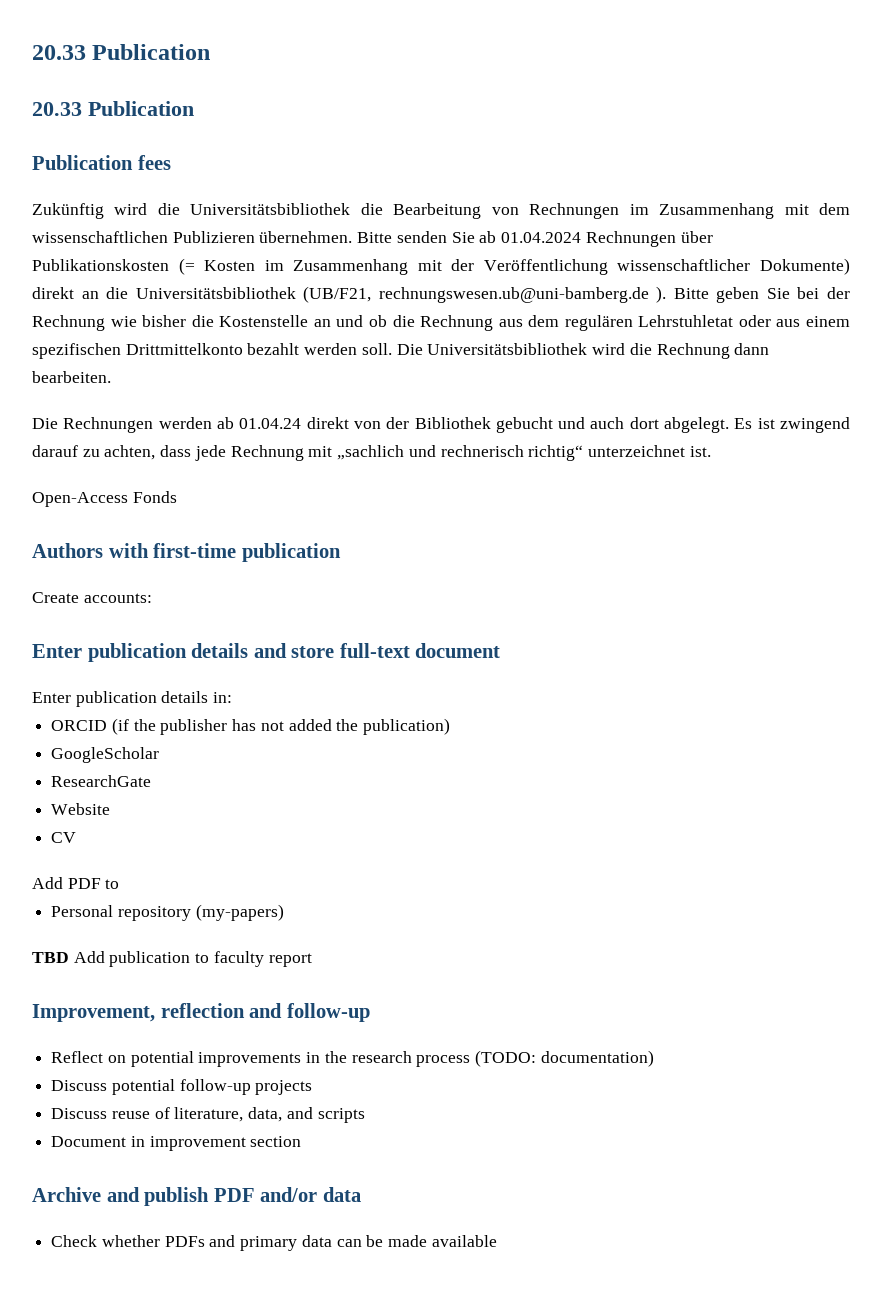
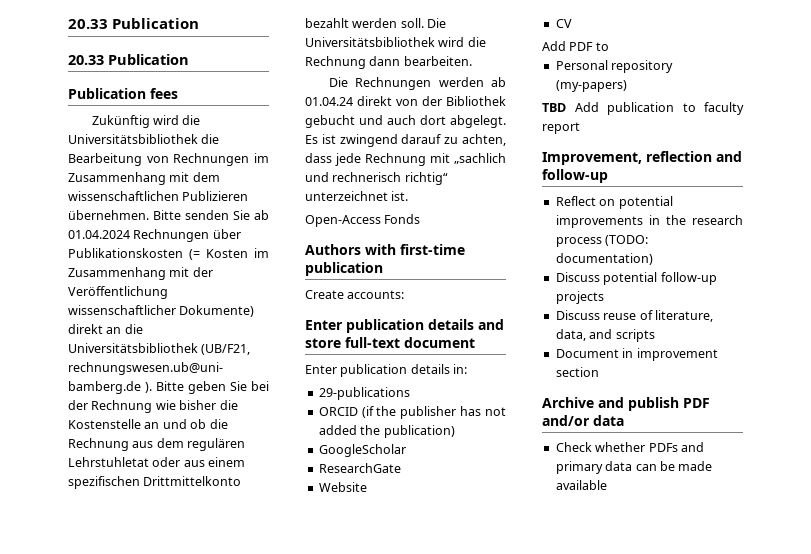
+ 29-publications

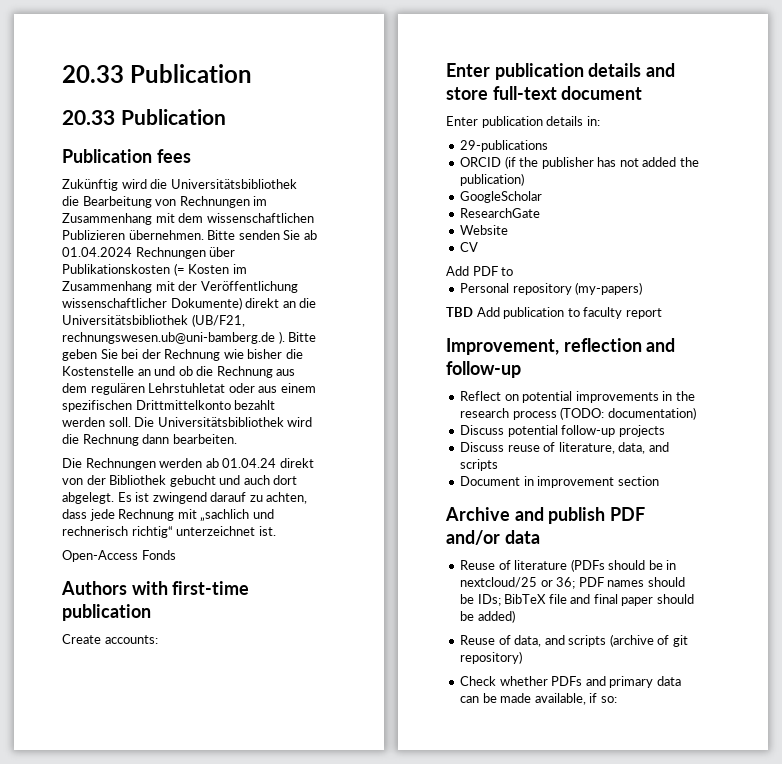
+ Reuse of literature (PDFs should be in nextcloud/25 or 36; PDF names should be IDs; BibTeX file and final paper should be added)
+ Reuse of data, and scripts (archive of git repository)
- Check whether PDFs and primary data can be made available
+ Check whether PDFs and primary data can be made available, if so:

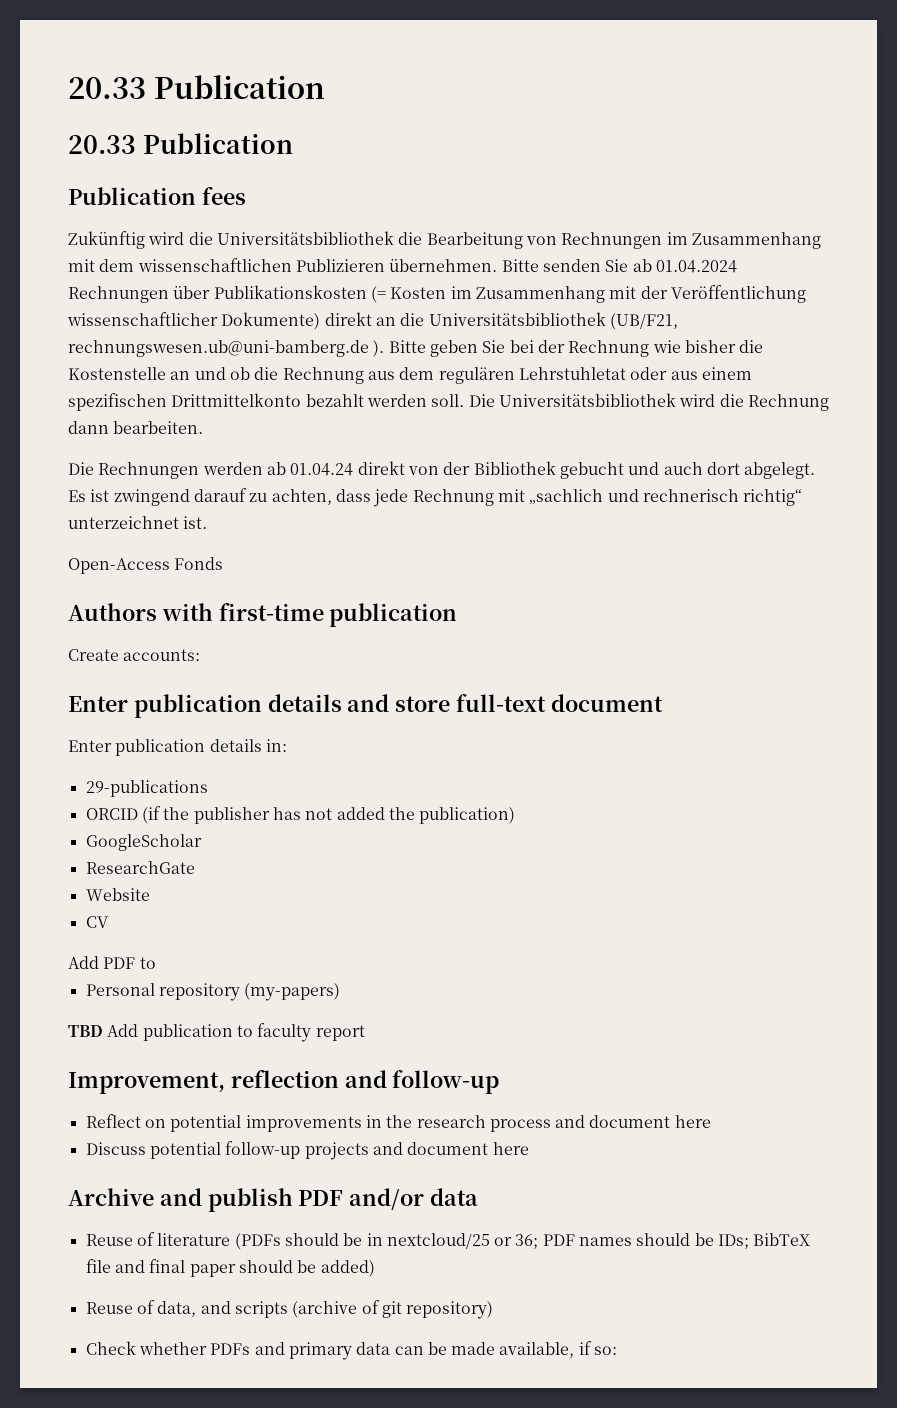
- Reflect on potential improvements in the research process (TODO: documentation)
+ Reflect on potential improvements in the research process and document here
- Discuss potential follow-up projects
- Discuss reuse of literature, data, and scripts
- Document in improvement section
+ Discuss potential follow-up projects and document here

